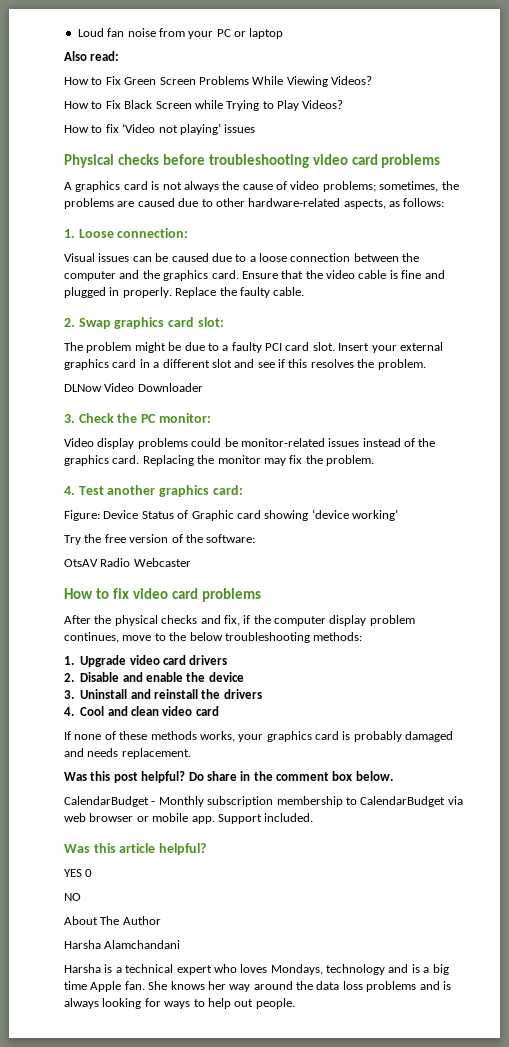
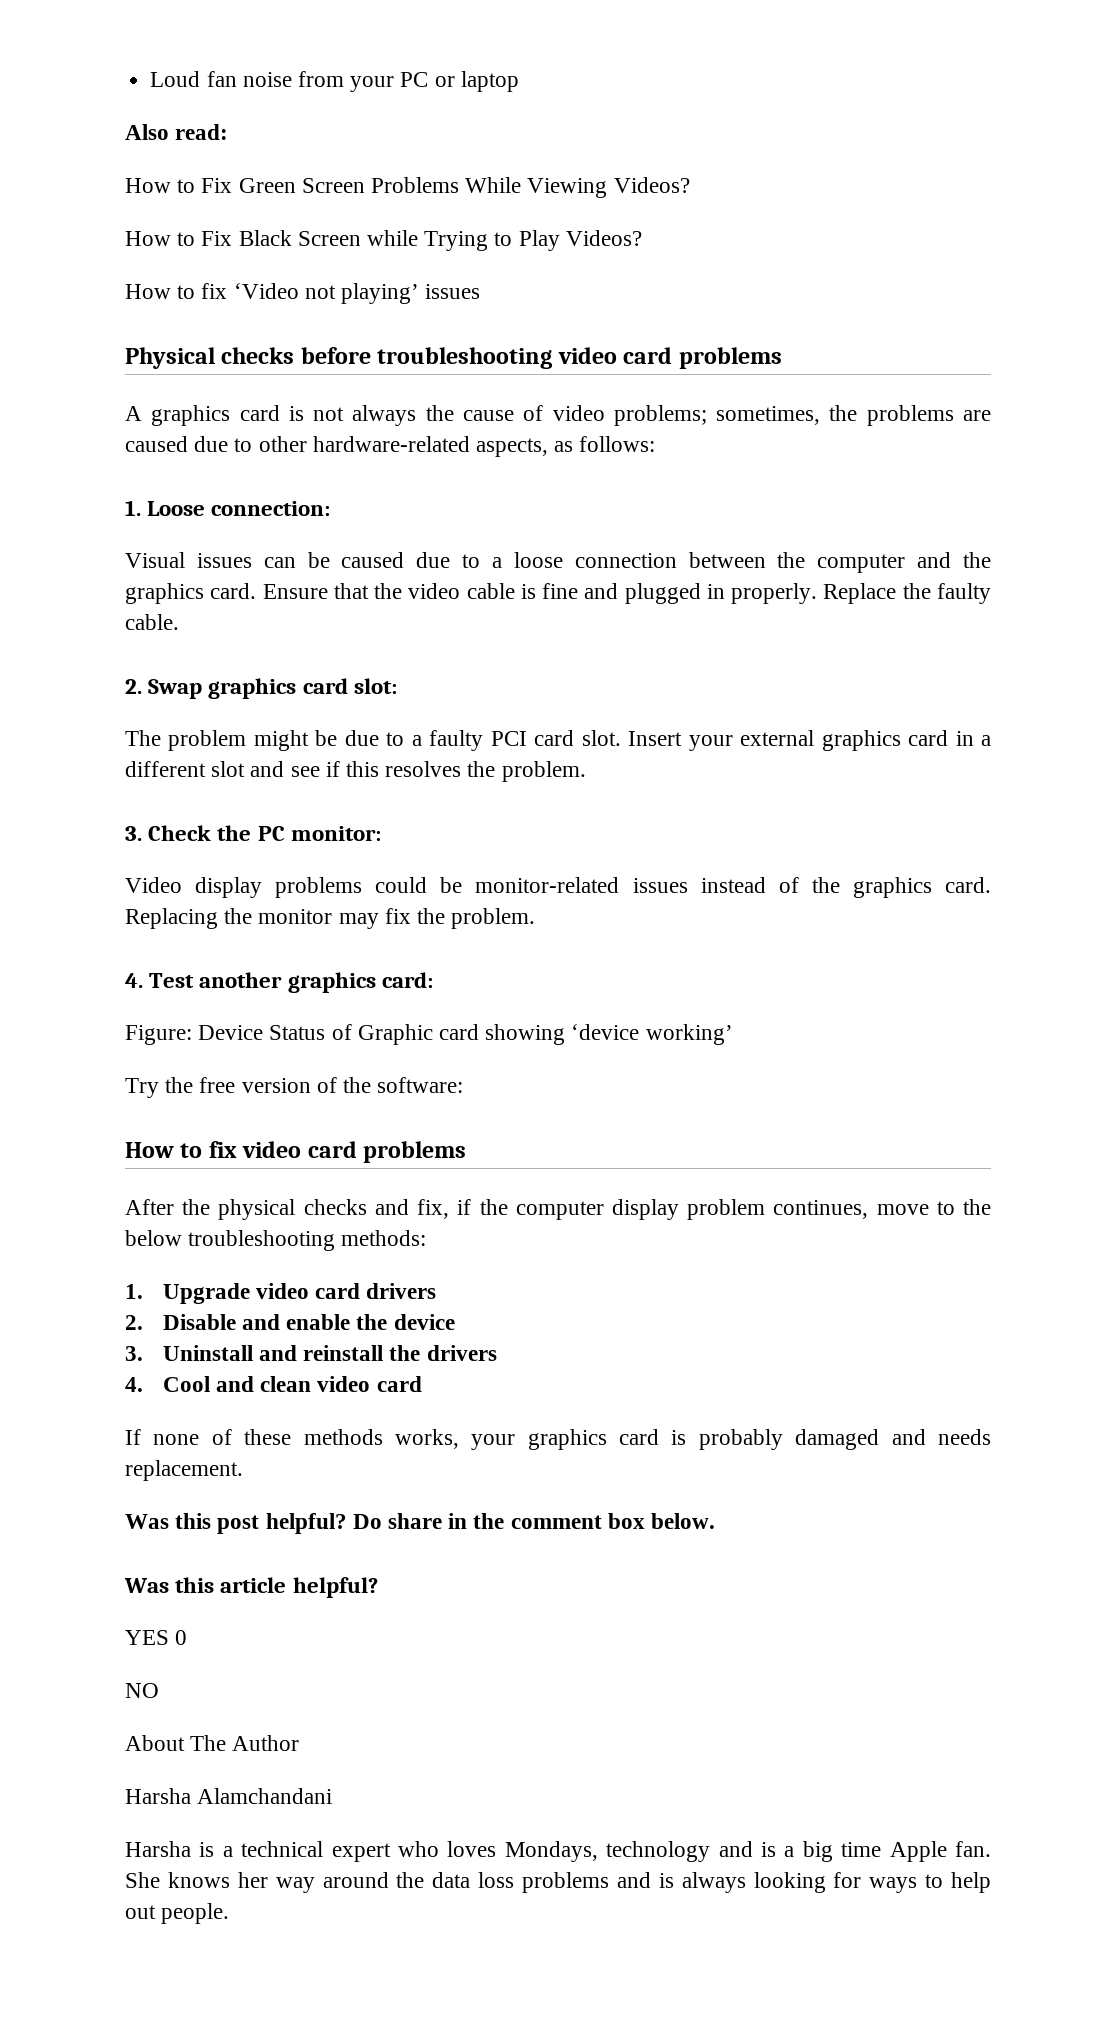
- DLNow Video Downloader
- OtsAV Radio Webcaster
- CalendarBudget - Monthly subscription membership to CalendarBudget via web browser or mobile app. Support included.

